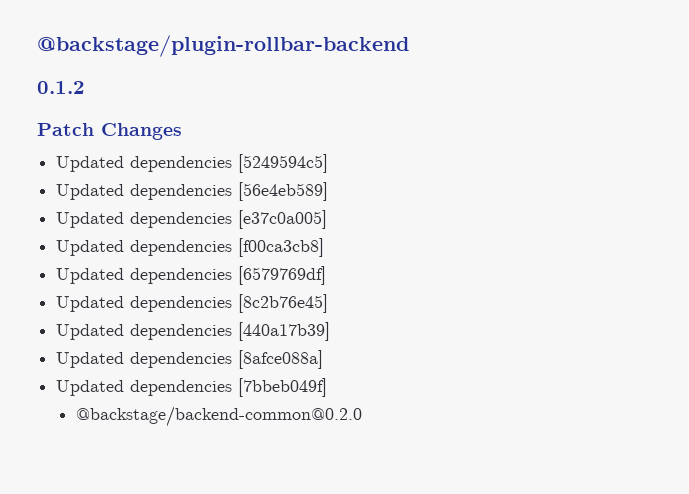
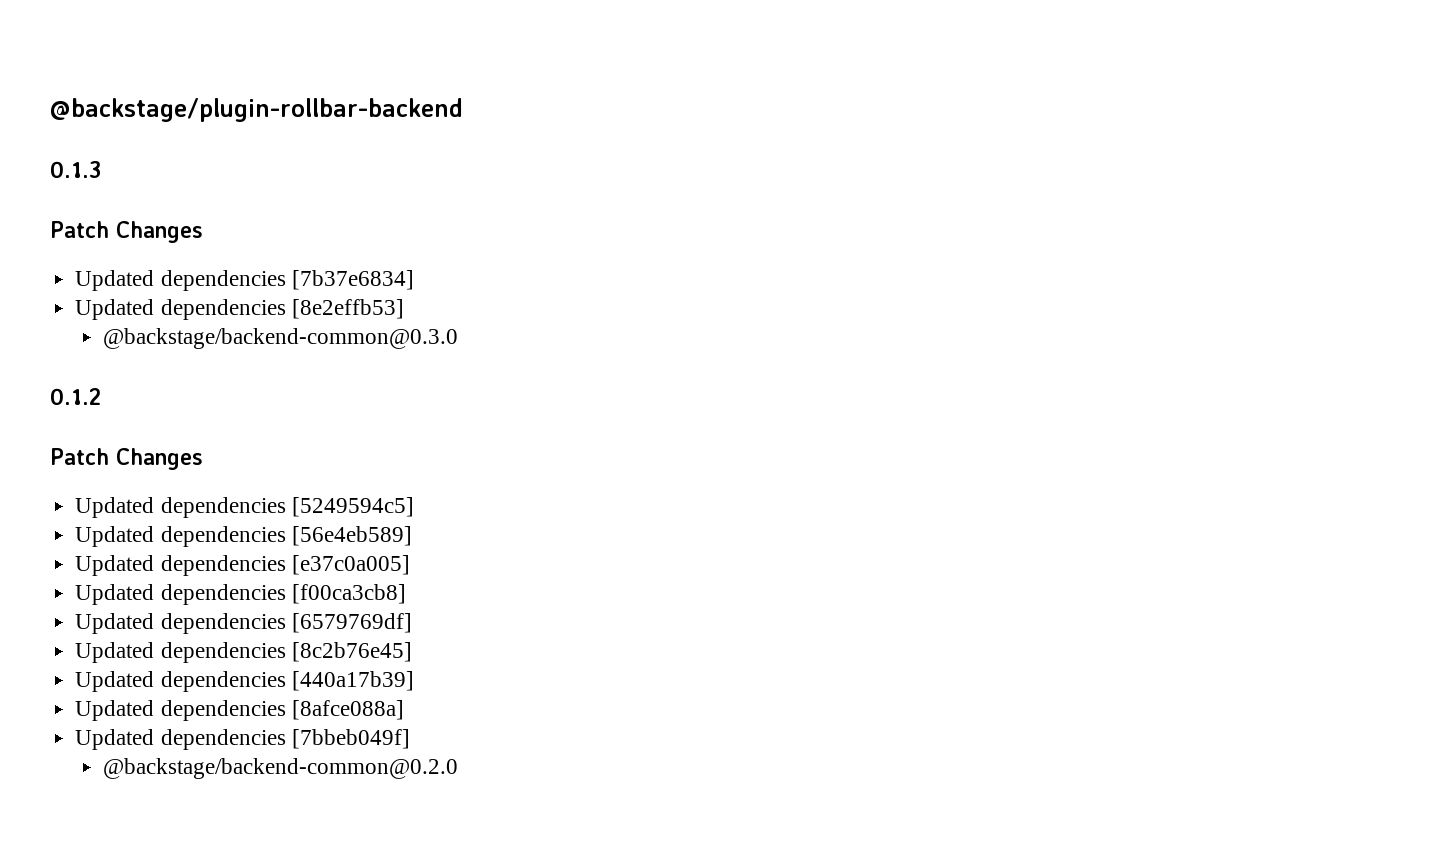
+ 0.1.3
+ Patch Changes
+ Updated dependencies [7b37e6834]
+ Updated dependencies [8e2effb53]
+ @backstage/backend-common@0.3.0

